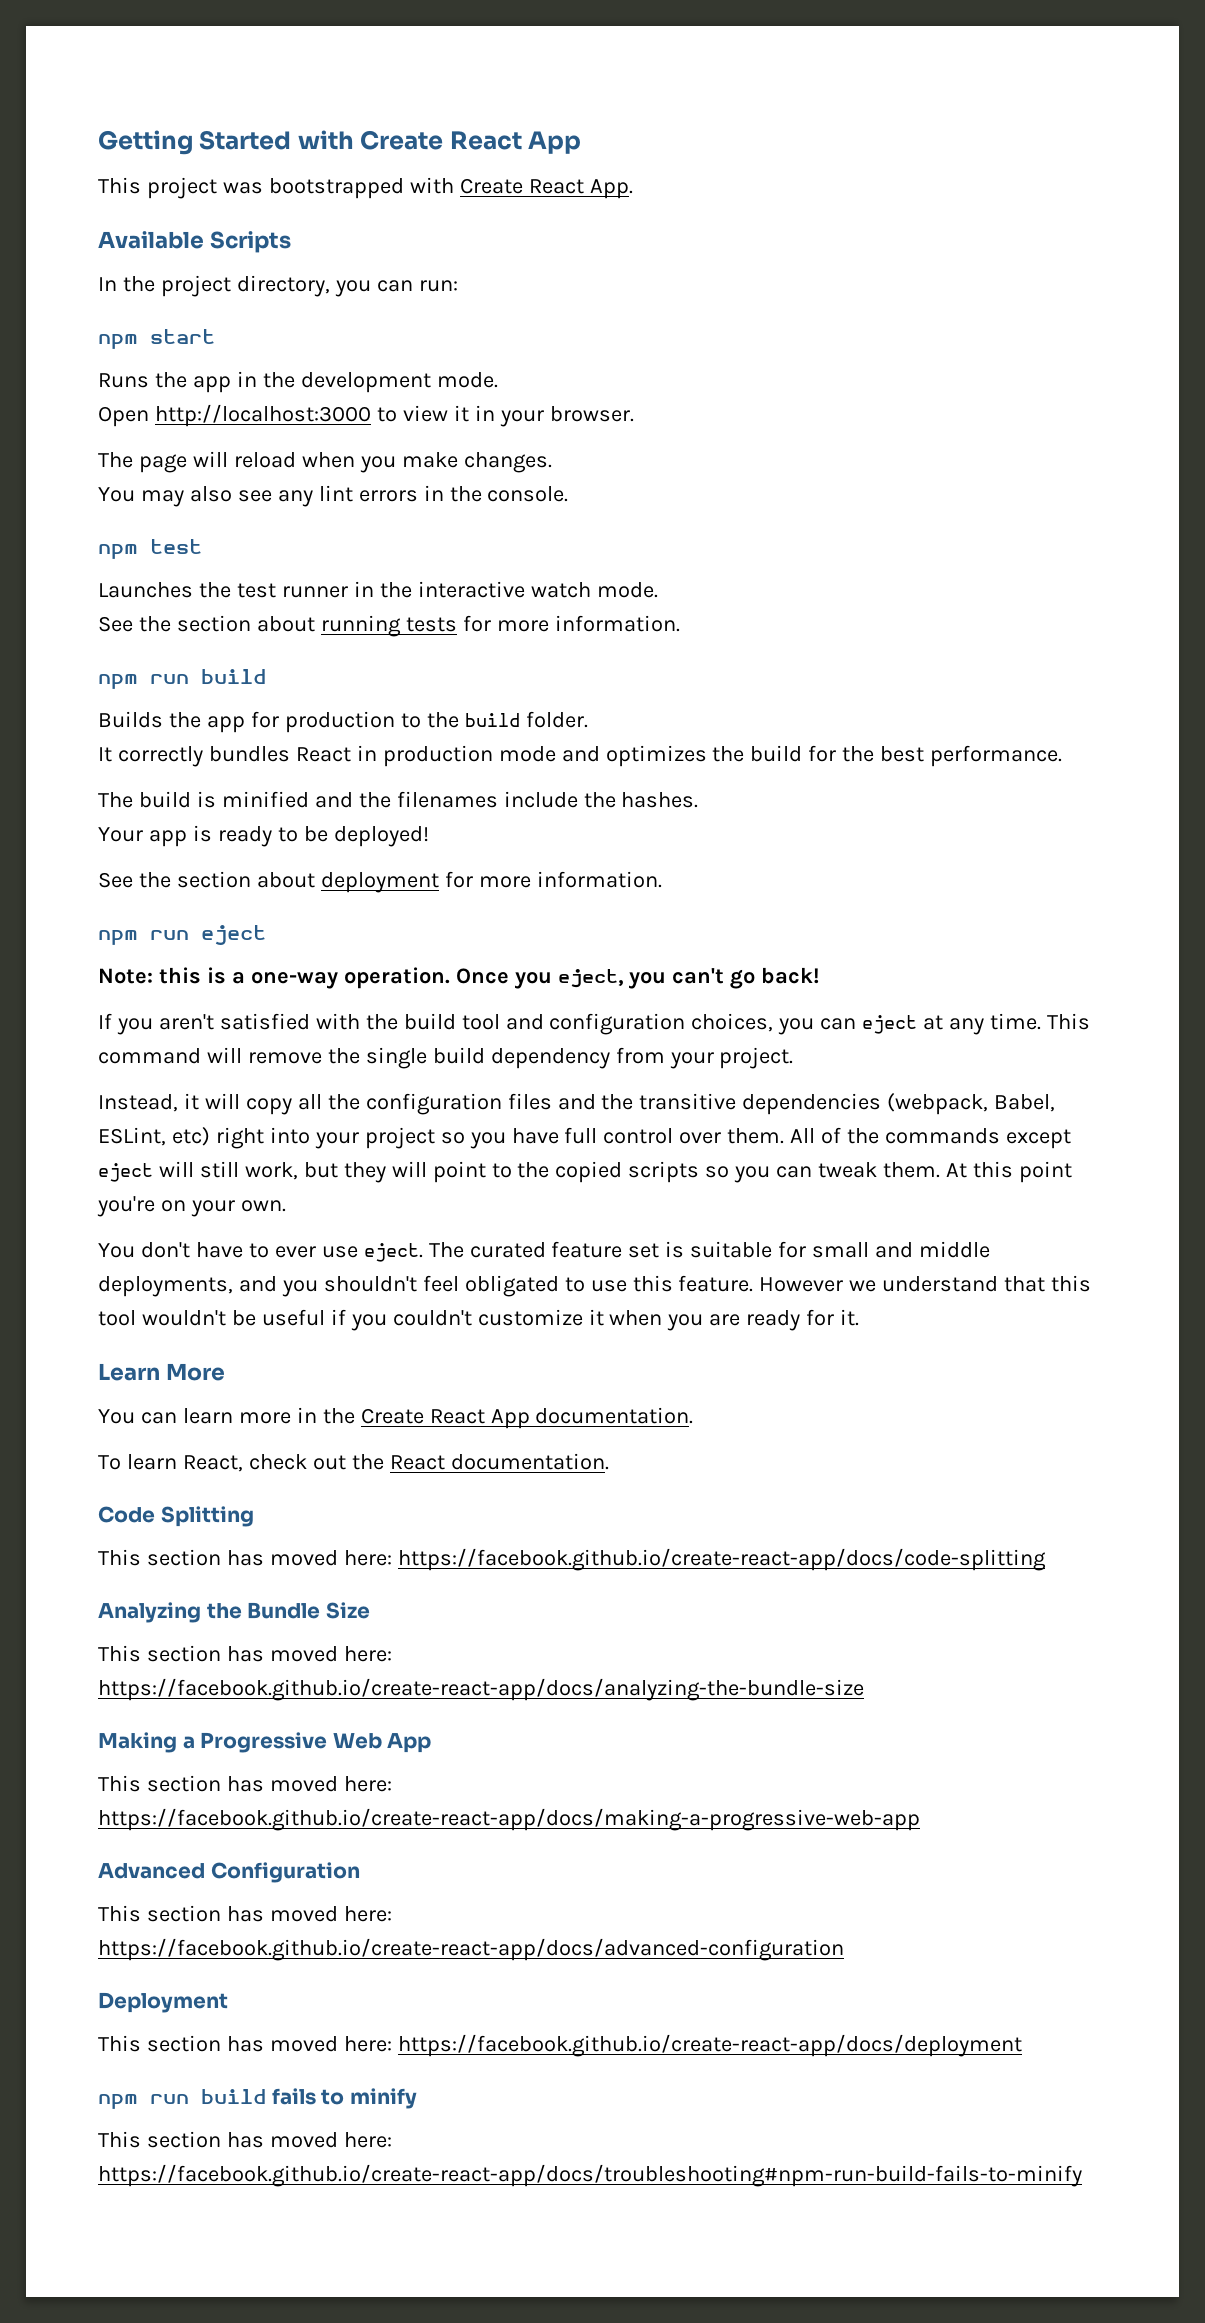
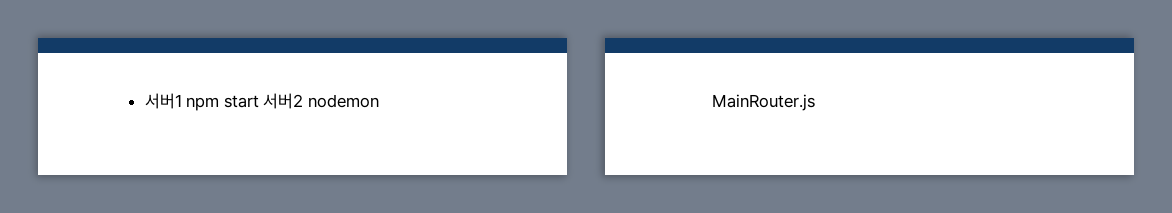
- Getting Started with Create React App
- This project was bootstrapped with Create React App.
- Available Scripts
- In the project directory, you can run:
- npm start
- Runs the app in the development mode.
- Open http://localhost:3000 to view it in your browser.
- The page will reload when you make changes.
- You may also see any lint errors in the console.
- npm test
- Launches the test runner in the interactive watch mode.
- See the section about running tests for more information.
- npm run build
- Builds the app for production to the build folder.
- It correctly bundles React in production mode and optimizes the build for the best performance.
- The build is minified and the filenames include the hashes.
- Your app is ready to be deployed!
- See the section about deployment for more information.
- npm run eject
- Note: this is a one-way operation. Once you eject, you can't go back!
- If you aren't satisfied with the build tool and configuration choices, you can eject at any time. This command will remove the single build dependency from your project.
- Instead, it will copy all the configuration files and the transitive dependencies (webpack, Babel, ESLint, etc) right into your project so you have full control over them. All of the commands except eject will still work, but they will point to the copied scripts so you can tweak them. At this point you're on your own.
- You don't have to ever use eject. The curated feature set is suitable for small and middle deployments, and you shouldn't feel obligated to use this feature. However we understand that this tool wouldn't be useful if you couldn't customize it when you are ready for it.
- Learn More
- You can learn more in the Create React App documentation.
- To learn React, check out the React documentation.
- Code Splitting
- This section has moved here: https://facebook.github.io/create-react-app/docs/code-splitting
- Analyzing the Bundle Size
- This section has moved here: https://facebook.github.io/create-react-app/docs/analyzing-the-bundle-size
- Making a Progressive Web App
- This section has moved here: https://facebook.github.io/create-react-app/docs/making-a-progressive-web-app
- Advanced Configuration
- This section has moved here: https://facebook.github.io/create-react-app/docs/advanced-configuration
- Deployment
- This section has moved here: https://facebook.github.io/create-react-app/docs/deployment
- npm run build fails to minify
- This section has moved here: https://facebook.github.io/create-react-app/docs/troubleshooting#npm-run-build-fails-to-minify
+ 서버1 npm start 서버2 nodemon MainRouter.js

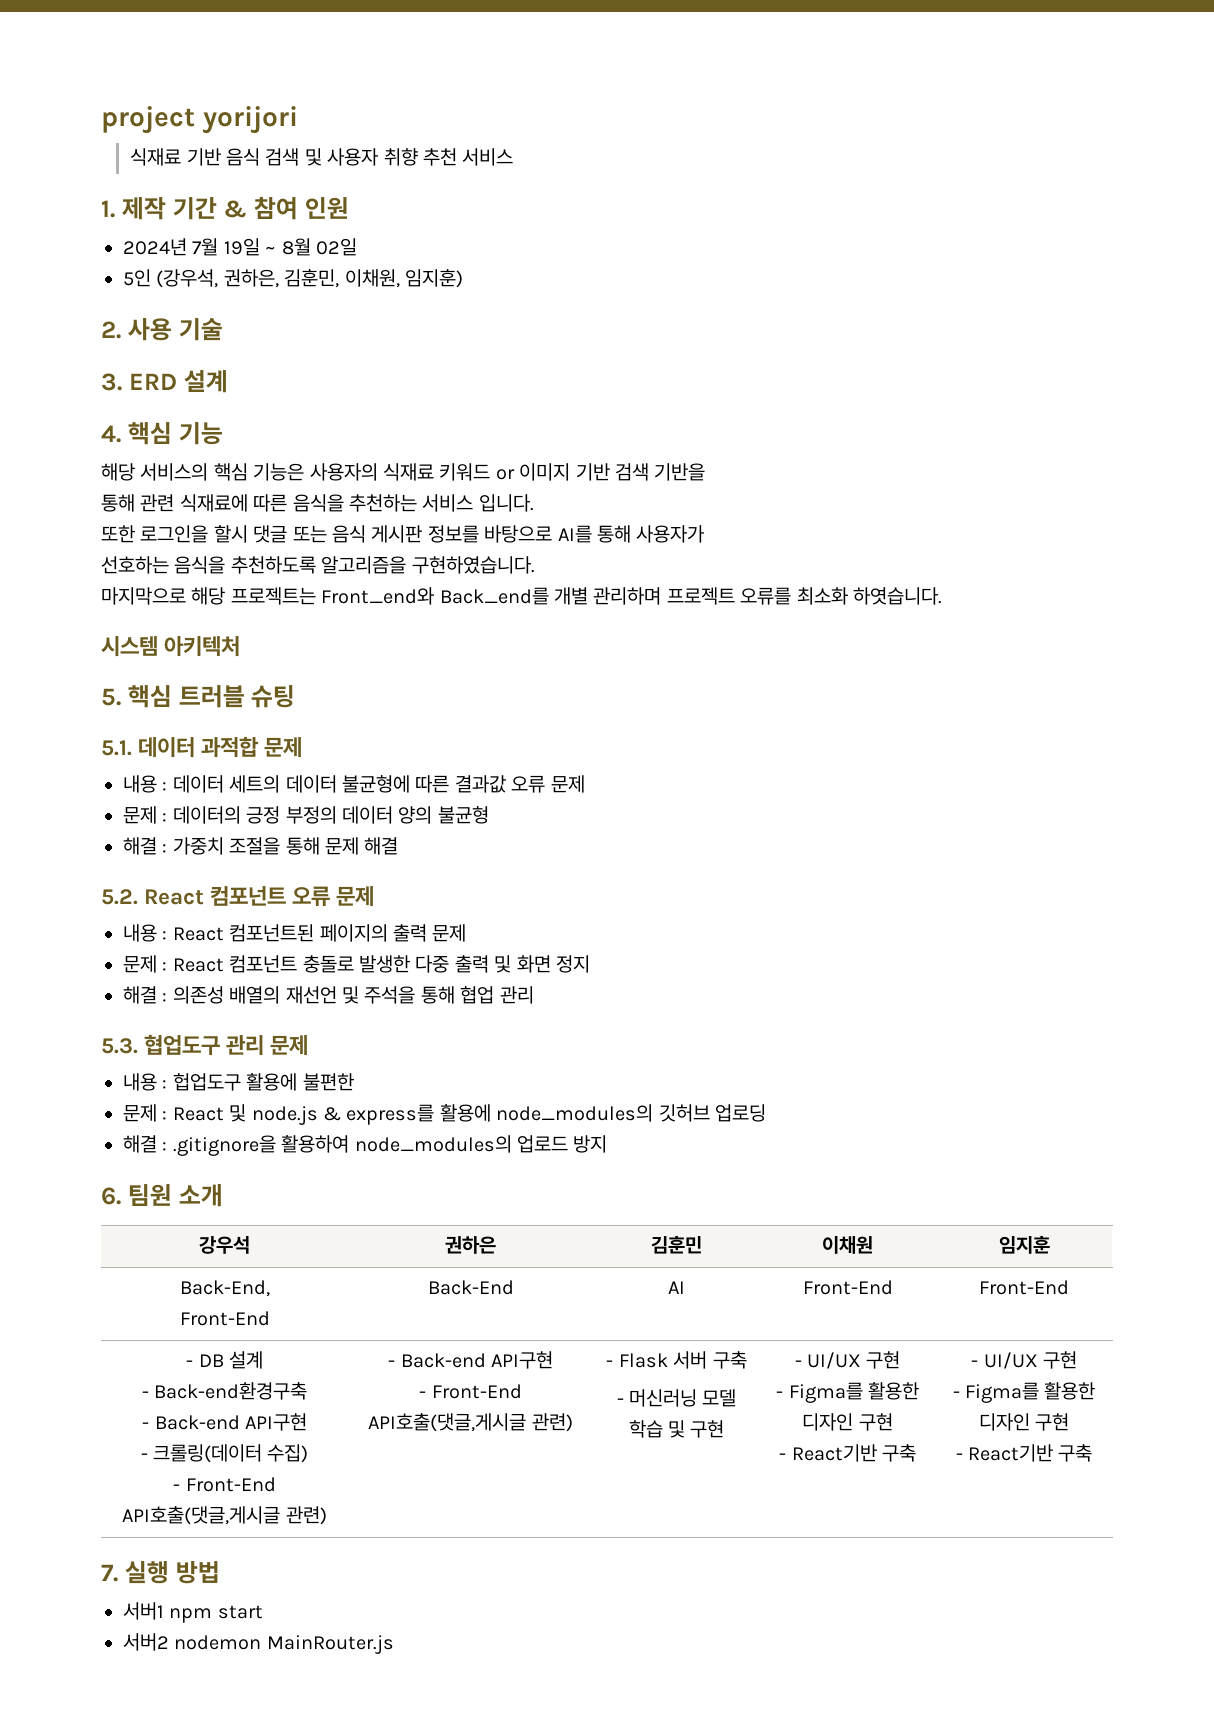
+ project yorijori
+ 식재료 기반 음식 검색 및 사용자 취향 추천 서비스
+ 1. 제작 기간 & 참여 인원
+ 2024년 7월 19일 ~ 8월 02일
+ 5인 (강우석, 권하은, 김훈민, 이채원, 임지훈)
+ 2. 사용 기술
+ 3. ERD 설계
+ 4. 핵심 기능
+ 해당 서비스의 핵심 기능은 사용자의 식재료 키워드 or 이미지 기반 검색 기반을
+ 통해 관련 식재료에 따른 음식을 추천하는 서비스 입니다.
+ 또한 로그인을 할시 댓글 또는 음식 게시판 정보를 바탕으로 AI를 통해 사용자가
+ 선호하는 음식을 추천하도록 알고리즘을 구현하였습니다.
+ 마지막으로 해당 프로젝트는 Front_end와 Back_end를 개별 관리하며 프로젝트 오류를 최소화 하엿습니다.
+ 시스템 아키텍처
+ 5. 핵심 트러블 슈팅
+ 5.1. 데이터 과적합 문제
+ 내용 : 데이터 세트의 데이터 불균형에 따른 결과값 오류 문제
+ 문제 : 데이터의 긍정 부정의 데이터 양의 불균형
+ 해결 : 가중치 조절을 통해 문제 해결
+ 5.2. React 컴포넌트 오류 문제
+ 내용 : React 컴포넌트된 페이지의 출력 문제
+ 문제 : React 컴포넌트 충돌로 발생한 다중 출력 및 화면 정지
+ 해결 : 의존성 배열의 재선언 및 주석을 통해 협업 관리
+ 5.3. 협업도구 관리 문제
+ 내용 : 헙업도구 활용에 불편한
+ 문제 : React 및 node.js & express를 활용에 node_modules의 깃허브 업로딩
+ 해결 : .gitignore을 활용하여 node_modules의 업로드 방지
+ 6. 팀원 소개
+ 강우석 | 권하은 | 김훈민 | 이채원 | 임지훈
+ Back-End,
+ Front-End | Back-End | AI | Front-End | Front-End
+ - DB 설계
+ - Back-end환경구축
+ - Back-end API구현
+ - 크롤링(데이터 수집)
+ - Front-End API호출(댓글,게시글 관련) | - Back-end API구현
+ - Front-End API호출(댓글,게시글 관련) | - Flask 서버 구축
+ - 머신러닝 모델 학습 및 구현 | - UI/UX 구현
+ - Figma를 활용한 디자인 구현
+ - React기반 구축 | - UI/UX 구현
+ - Figma를 활용한 디자인 구현
+ - React기반 구축
+ 7. 실행 방법
- 서버1 npm start 서버2 nodemon MainRouter.js
+ 서버1 npm start
+ 서버2 nodemon MainRouter.js

